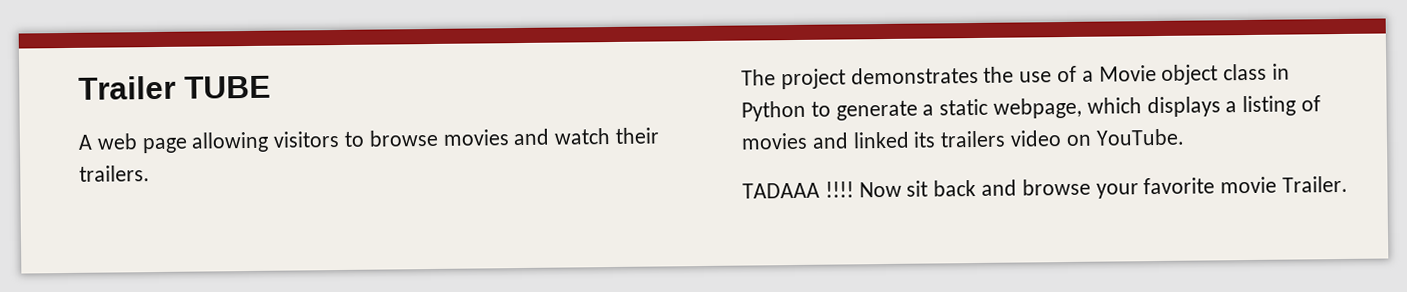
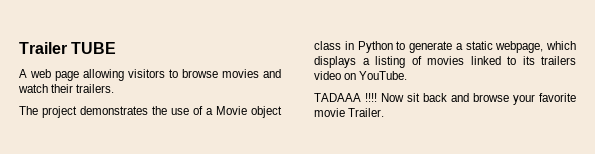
- The project demonstrates the use of a Movie object class in Python to generate a static webpage, which displays a listing of movies and linked its trailers video on YouTube.
+ The project demonstrates the use of a Movie object class in Python to generate a static webpage, which displays a listing of movies linked to its trailers video on YouTube.

